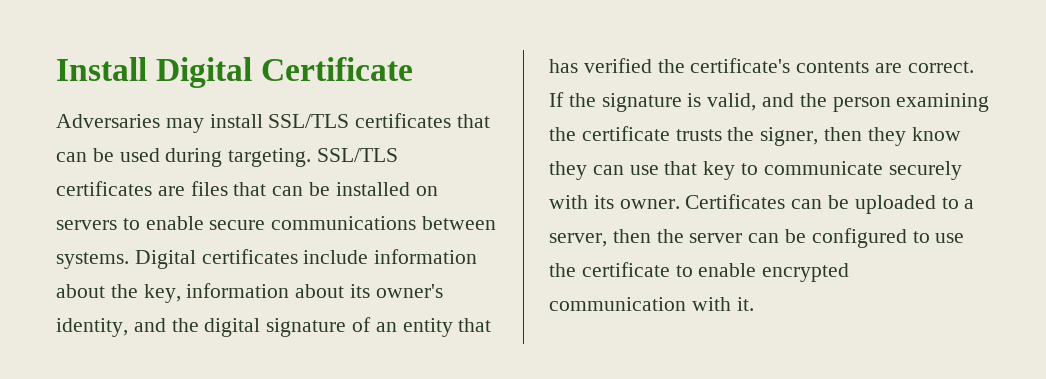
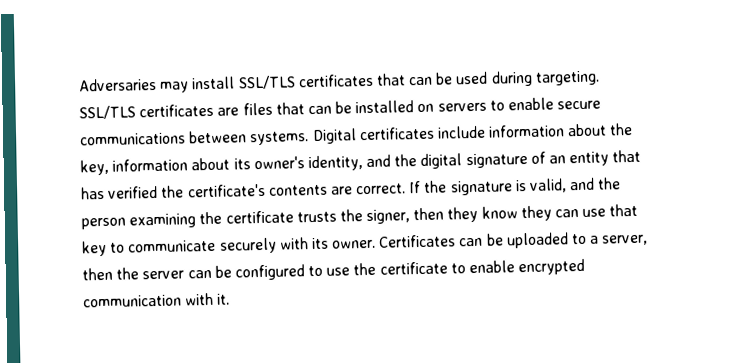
- Install Digital Certificate

